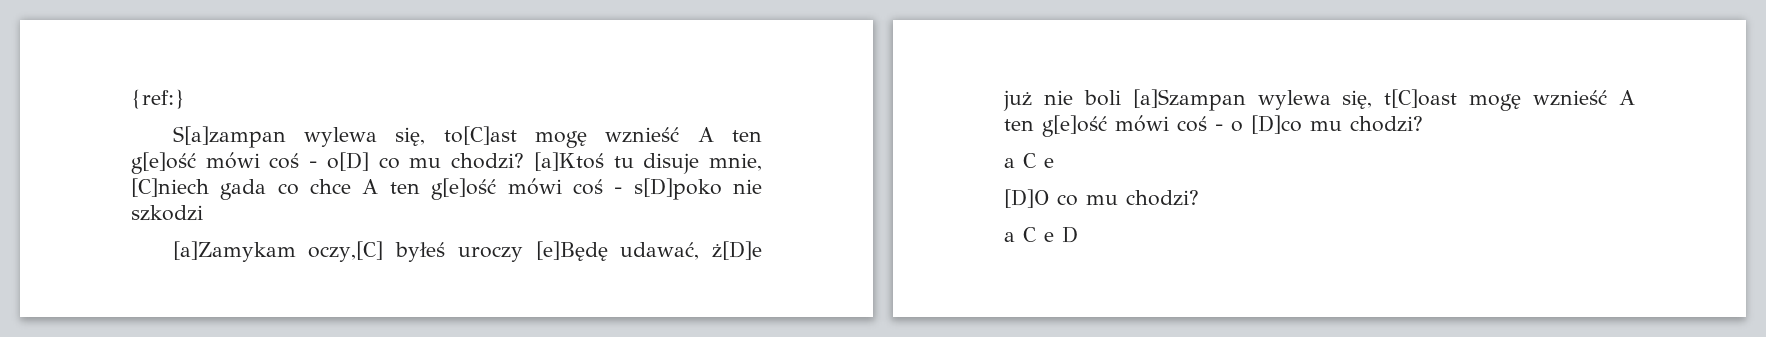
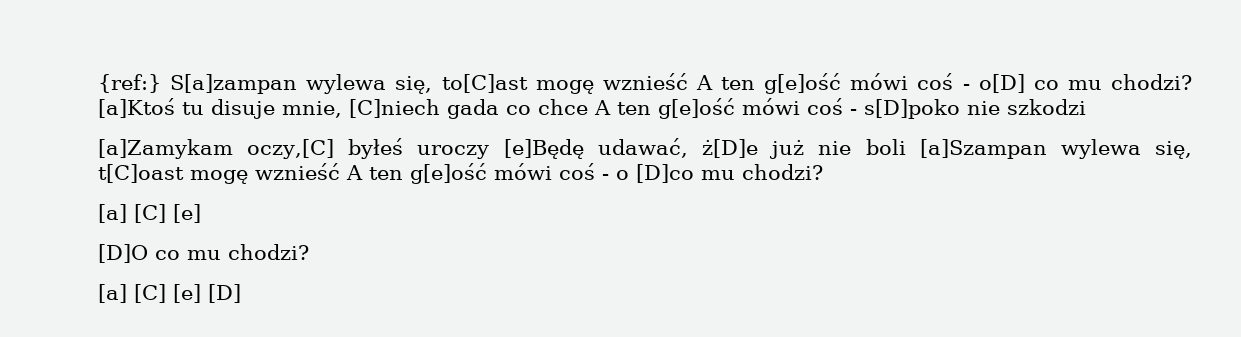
- {ref:}
- S[a]zampan wylewa się, to[C]ast mogę wznieść A ten g[e]ość mówi coś - o[D] co mu chodzi?
+ {ref:} S[a]zampan wylewa się, to[C]ast mogę wznieść A ten g[e]ość mówi coś - o[D] co mu chodzi?
  [a]Zamykam oczy,[C] byłeś uroczy [e]Będę udawać, ż[D]e już nie boli [a]Szampan wylewa się, t[C]oast mogę wznieść A ten g[e]ość mówi coś - o [D]co mu chodzi?
- a C e
+ [a] [C] [e]
- a C e D
+ [a] [C] [e] [D]

